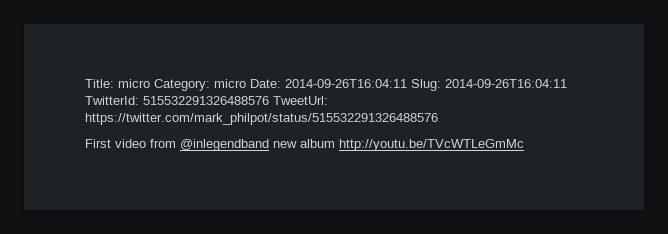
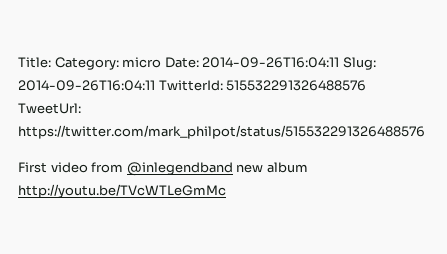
- Title: micro Category: micro Date: 2014-09-26T16:04:11 Slug: 2014-09-26T16:04:11 TwitterId: 515532291326488576 TweetUrl: https://twitter.com/mark_philpot/status/515532291326488576
+ Title: Category: micro Date: 2014-09-26T16:04:11 Slug: 2014-09-26T16:04:11 TwitterId: 515532291326488576 TweetUrl: https://twitter.com/mark_philpot/status/515532291326488576

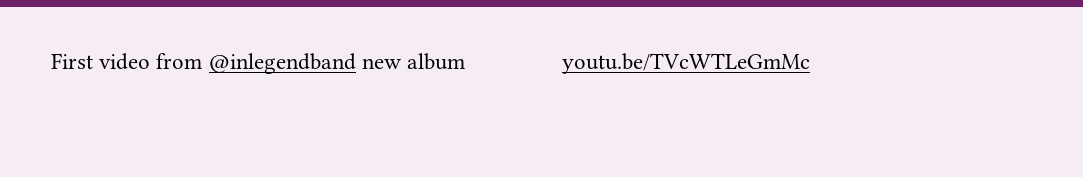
- Title: Category: micro Date: 2014-09-26T16:04:11 Slug: 2014-09-26T16:04:11 TwitterId: 515532291326488576 TweetUrl: https://twitter.com/mark_philpot/status/515532291326488576
- First video from @inlegendband new album http://youtu.be/TVcWTLeGmMc
+ First video from @inlegendband new album youtu.be/TVcWTLeGmMc

